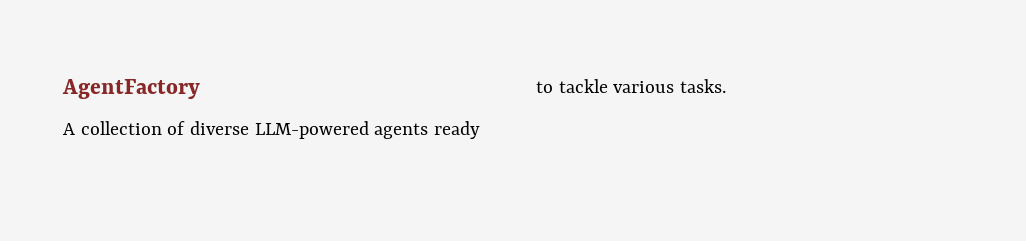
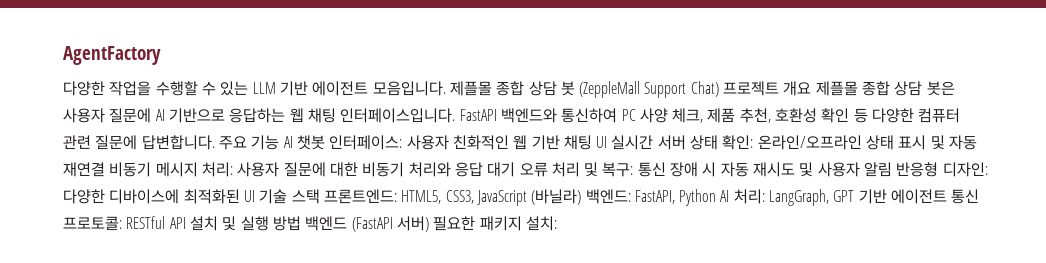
- A collection of diverse LLM-powered agents ready to tackle various tasks.
+ 다양한 작업을 수행할 수 있는 LLM 기반 에이전트 모음입니다. 제플몰 종합 상담 봇 (ZeppleMall Support Chat) 프로젝트 개요 제플몰 종합 상담 봇은 사용자 질문에 AI 기반으로 응답하는 웹 채팅 인터페이스입니다. FastAPI 백엔드와 통신하여 PC 사양 체크, 제품 추천, 호환성 확인 등 다양한 컴퓨터 관련 질문에 답변합니다. 주요 기능 AI 챗봇 인터페이스: 사용자 친화적인 웹 기반 채팅 UI 실시간 서버 상태 확인: 온라인/오프라인 상태 표시 및 자동 재연결 비동기 메시지 처리: 사용자 질문에 대한 비동기 처리와 응답 대기 오류 처리 및 복구: 통신 장애 시 자동 재시도 및 사용자 알림 반응형 디자인: 다양한 디바이스에 최적화된 UI 기술 스택 프론트엔드: HTML5, CSS3, JavaScript (바닐라) 백엔드: FastAPI, Python AI 처리: LangGraph, GPT 기반 에이전트 통신 프로토콜: RESTful API 설치 및 실행 방법 백엔드 (FastAPI 서버) 필요한 패키지 설치:

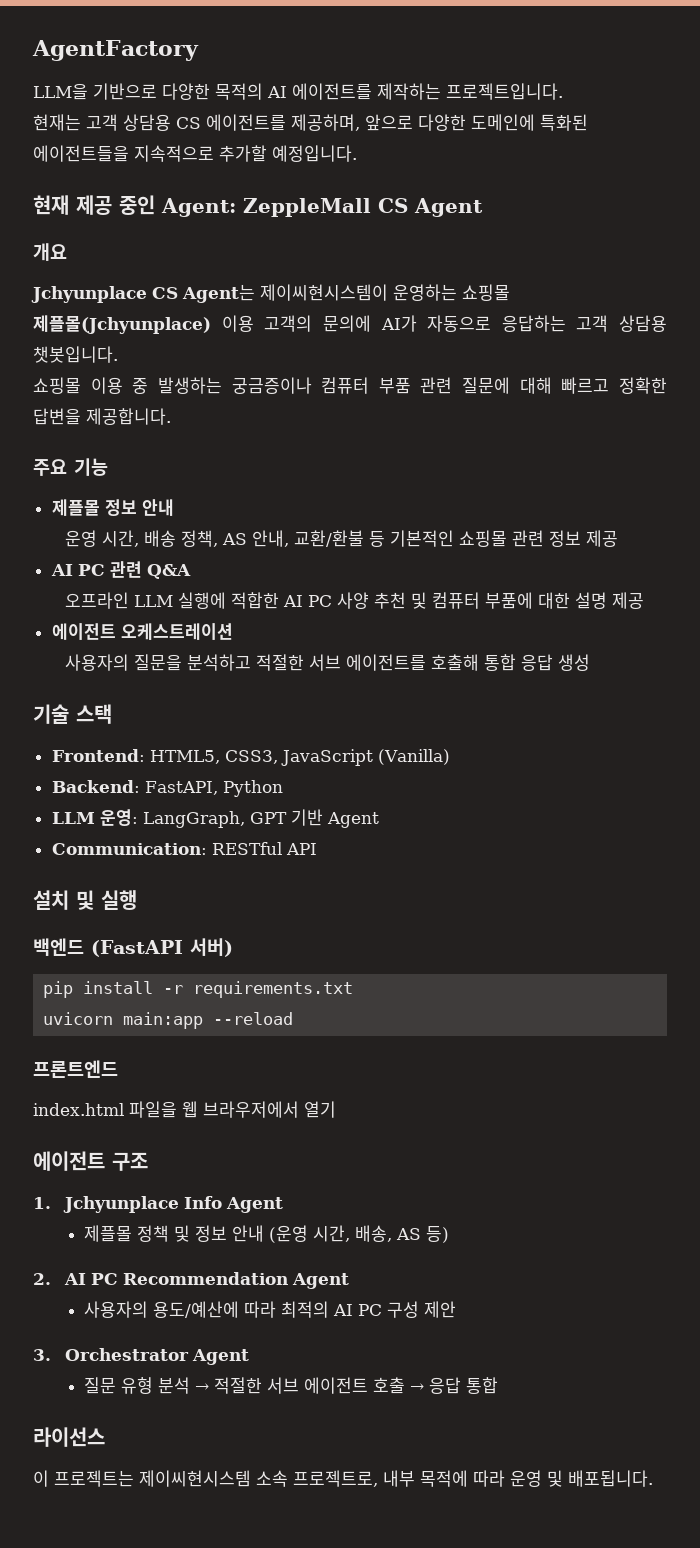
- 다양한 작업을 수행할 수 있는 LLM 기반 에이전트 모음입니다. 제플몰 종합 상담 봇 (ZeppleMall Support Chat) 프로젝트 개요 제플몰 종합 상담 봇은 사용자 질문에 AI 기반으로 응답하는 웹 채팅 인터페이스입니다. FastAPI 백엔드와 통신하여 PC 사양 체크, 제품 추천, 호환성 확인 등 다양한 컴퓨터 관련 질문에 답변합니다. 주요 기능 AI 챗봇 인터페이스: 사용자 친화적인 웹 기반 채팅 UI 실시간 서버 상태 확인: 온라인/오프라인 상태 표시 및 자동 재연결 비동기 메시지 처리: 사용자 질문에 대한 비동기 처리와 응답 대기 오류 처리 및 복구: 통신 장애 시 자동 재시도 및 사용자 알림 반응형 디자인: 다양한 디바이스에 최적화된 UI 기술 스택 프론트엔드: HTML5, CSS3, JavaScript (바닐라) 백엔드: FastAPI, Python AI 처리: LangGraph, GPT 기반 에이전트 통신 프로토콜: RESTful API 설치 및 실행 방법 백엔드 (FastAPI 서버) 필요한 패키지 설치:
+ LLM을 기반으로 다양한 목적의 AI 에이전트를 제작하는 프로젝트입니다.
+ 현재는 고객 상담용 CS 에이전트를 제공하며, 앞으로 다양한 도메인에 특화된 에이전트들을 지속적으로 추가할 예정입니다.
+ 현재 제공 중인 Agent: ZeppleMall CS Agent
+ 개요
+ Jchyunplace CS Agent는 제이씨현시스템이 운영하는 쇼핑몰 제플몰(Jchyunplace) 이용 고객의 문의에 AI가 자동으로 응답하는 고객 상담용 챗봇입니다.
+ 쇼핑몰 이용 중 발생하는 궁금증이나 컴퓨터 부품 관련 질문에 대해 빠르고 정확한 답변을 제공합니다.
+ 주요 기능
+ 제플몰 정보 안내
+ 운영 시간, 배송 정책, AS 안내, 교환/환불 등 기본적인 쇼핑몰 관련 정보 제공
+ AI PC 관련 Q&A
+ 오프라인 LLM 실행에 적합한 AI PC 사양 추천 및 컴퓨터 부품에 대한 설명 제공
+ 에이전트 오케스트레이션
+ 사용자의 질문을 분석하고 적절한 서브 에이전트를 호출해 통합 응답 생성
+ 기술 스택
+ Frontend: HTML5, CSS3, JavaScript (Vanilla)
+ Backend: FastAPI, Python
+ LLM 운영: LangGraph, GPT 기반 Agent
+ Communication: RESTful API
+ 설치 및 실행
+ 백엔드 (FastAPI 서버)
+ pip install -r requirements.txt
+ uvicorn main:app --reload
+ 프론트엔드
+ index.html 파일을 웹 브라우저에서 열기
+ 에이전트 구조
+ 1. Jchyunplace Info Agent
+ 제플몰 정책 및 정보 안내 (운영 시간, 배송, AS 등)
+ 2. AI PC Recommendation Agent
+ 사용자의 용도/예산에 따라 최적의 AI PC 구성 제안
+ 3. Orchestrator Agent
+ 질문 유형 분석 → 적절한 서브 에이전트 호출 → 응답 통합
+ 라이선스
+ 이 프로젝트는 제이씨현시스템 소속 프로젝트로, 내부 목적에 따라 운영 및 배포됩니다.

